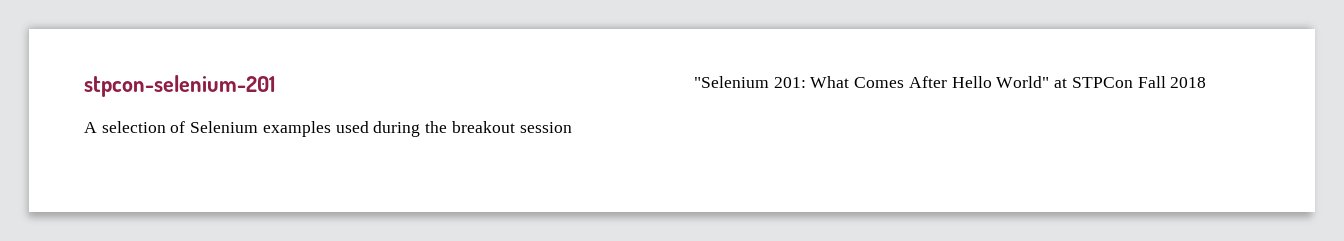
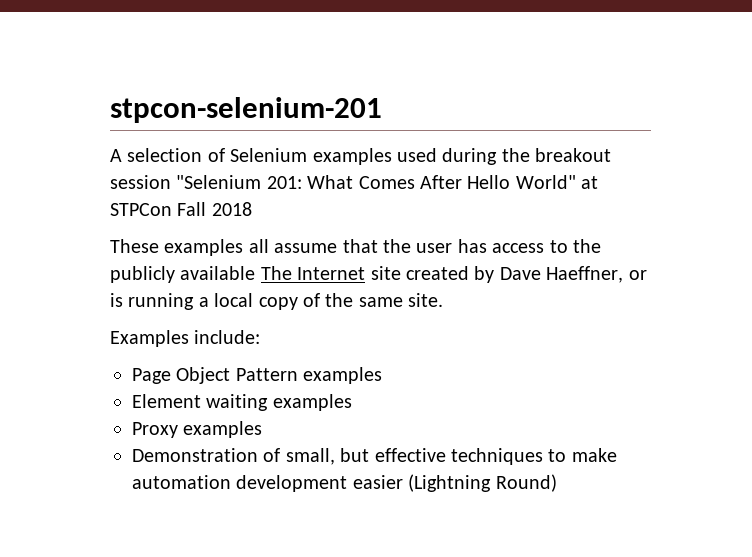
+ These examples all assume that the user has access to the publicly available The Internet site created by Dave Haeffner, or is running a local copy of the same site.
+ Examples include:
+ Page Object Pattern examples
+ Element waiting examples
+ Proxy examples
+ Demonstration of small, but effective techniques to make automation development easier (Lightning Round)

